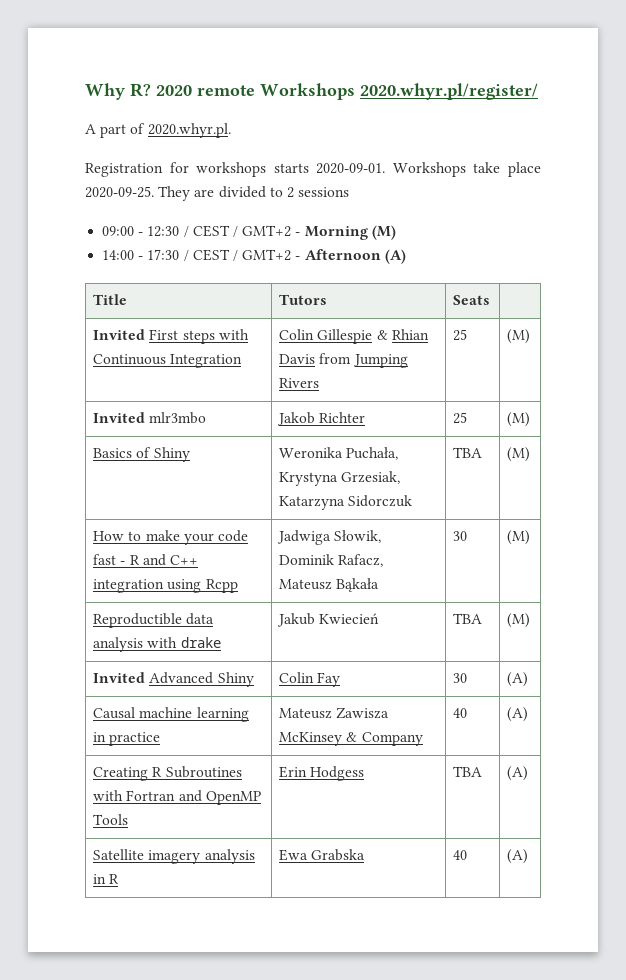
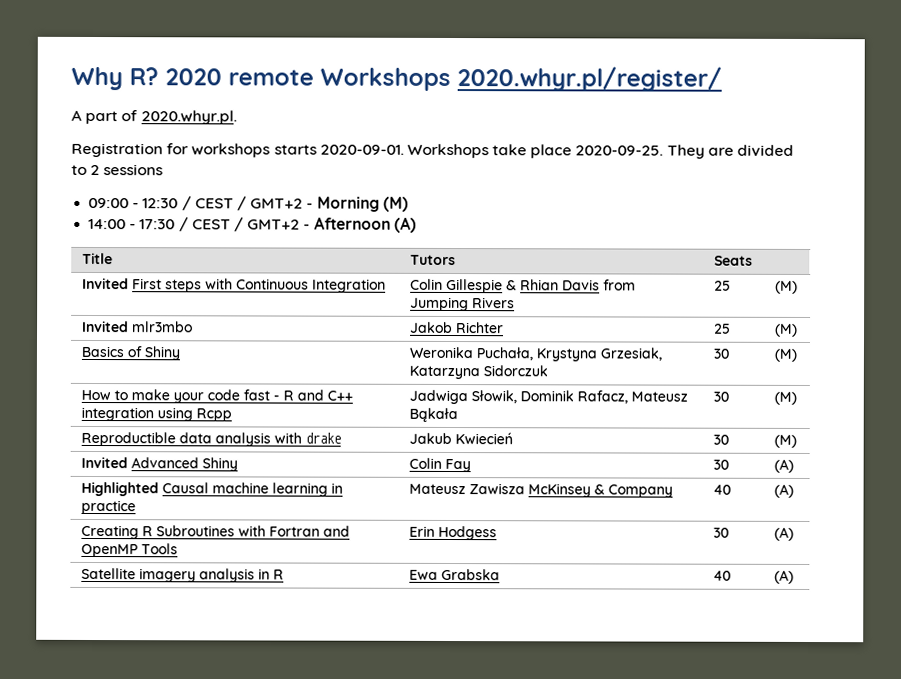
- Basics of Shiny | Weronika Puchała, Krystyna Grzesiak, Katarzyna Sidorczuk | TBA | (M)
+ Basics of Shiny | Weronika Puchała, Krystyna Grzesiak, Katarzyna Sidorczuk | 30 | (M)
- Reproductible data analysis with drake | Jakub Kwiecień | TBA | (M)
+ Reproductible data analysis with drake | Jakub Kwiecień | 30 | (M)
- Causal machine learning in practice | Mateusz Zawisza McKinsey & Company | 40 | (A)
+ Highlighted Causal machine learning in practice | Mateusz Zawisza McKinsey & Company | 40 | (A)
- Creating R Subroutines with Fortran and OpenMP Tools | Erin Hodgess | TBA | (A)
+ Creating R Subroutines with Fortran and OpenMP Tools | Erin Hodgess | 30 | (A)

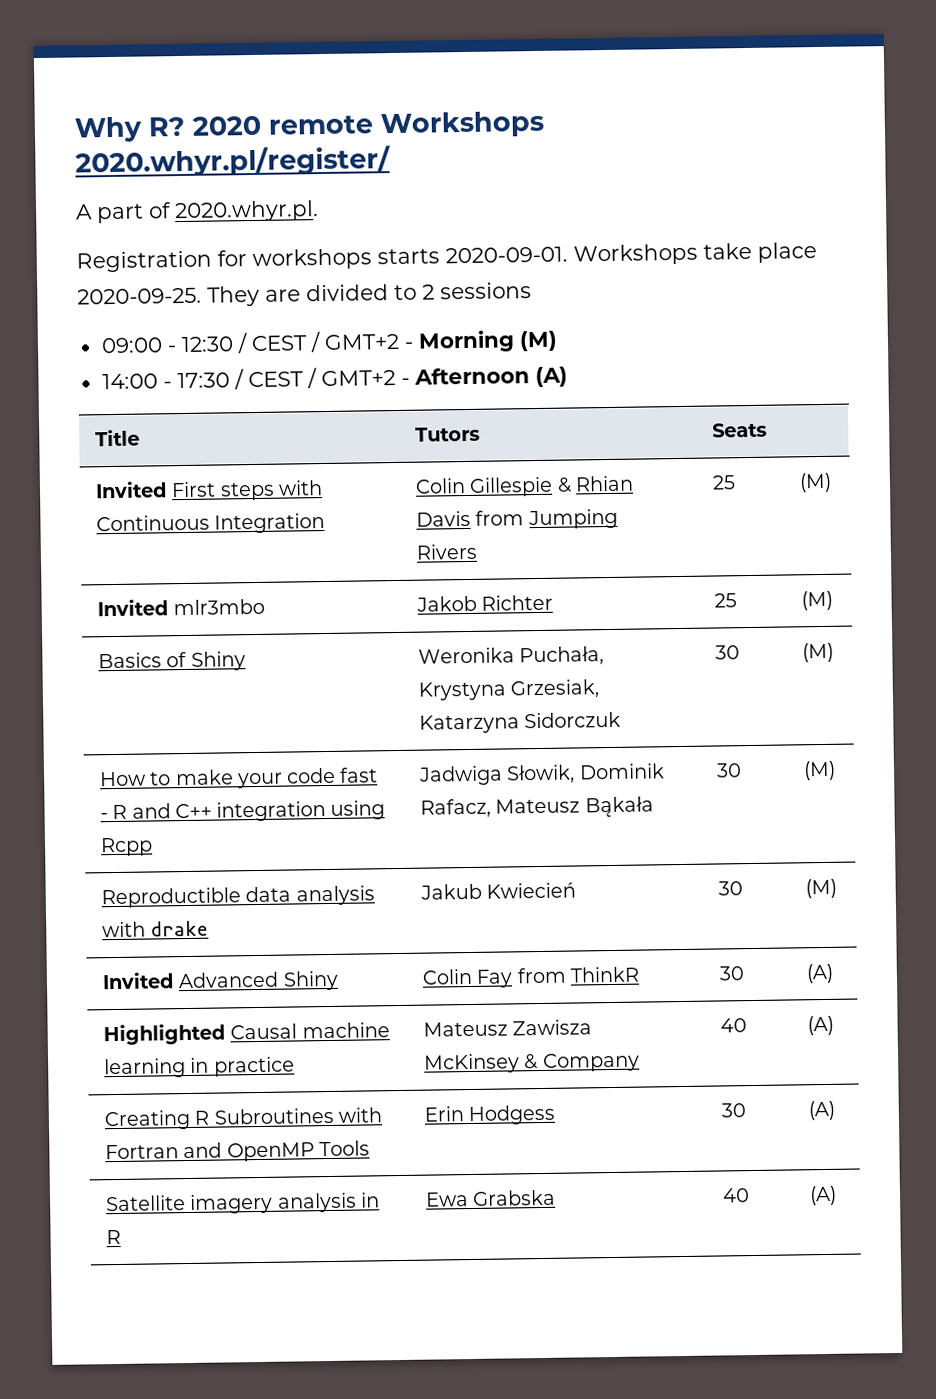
- Invited Advanced Shiny | Colin Fay | 30 | (A)
+ Invited Advanced Shiny | Colin Fay from ThinkR | 30 | (A)

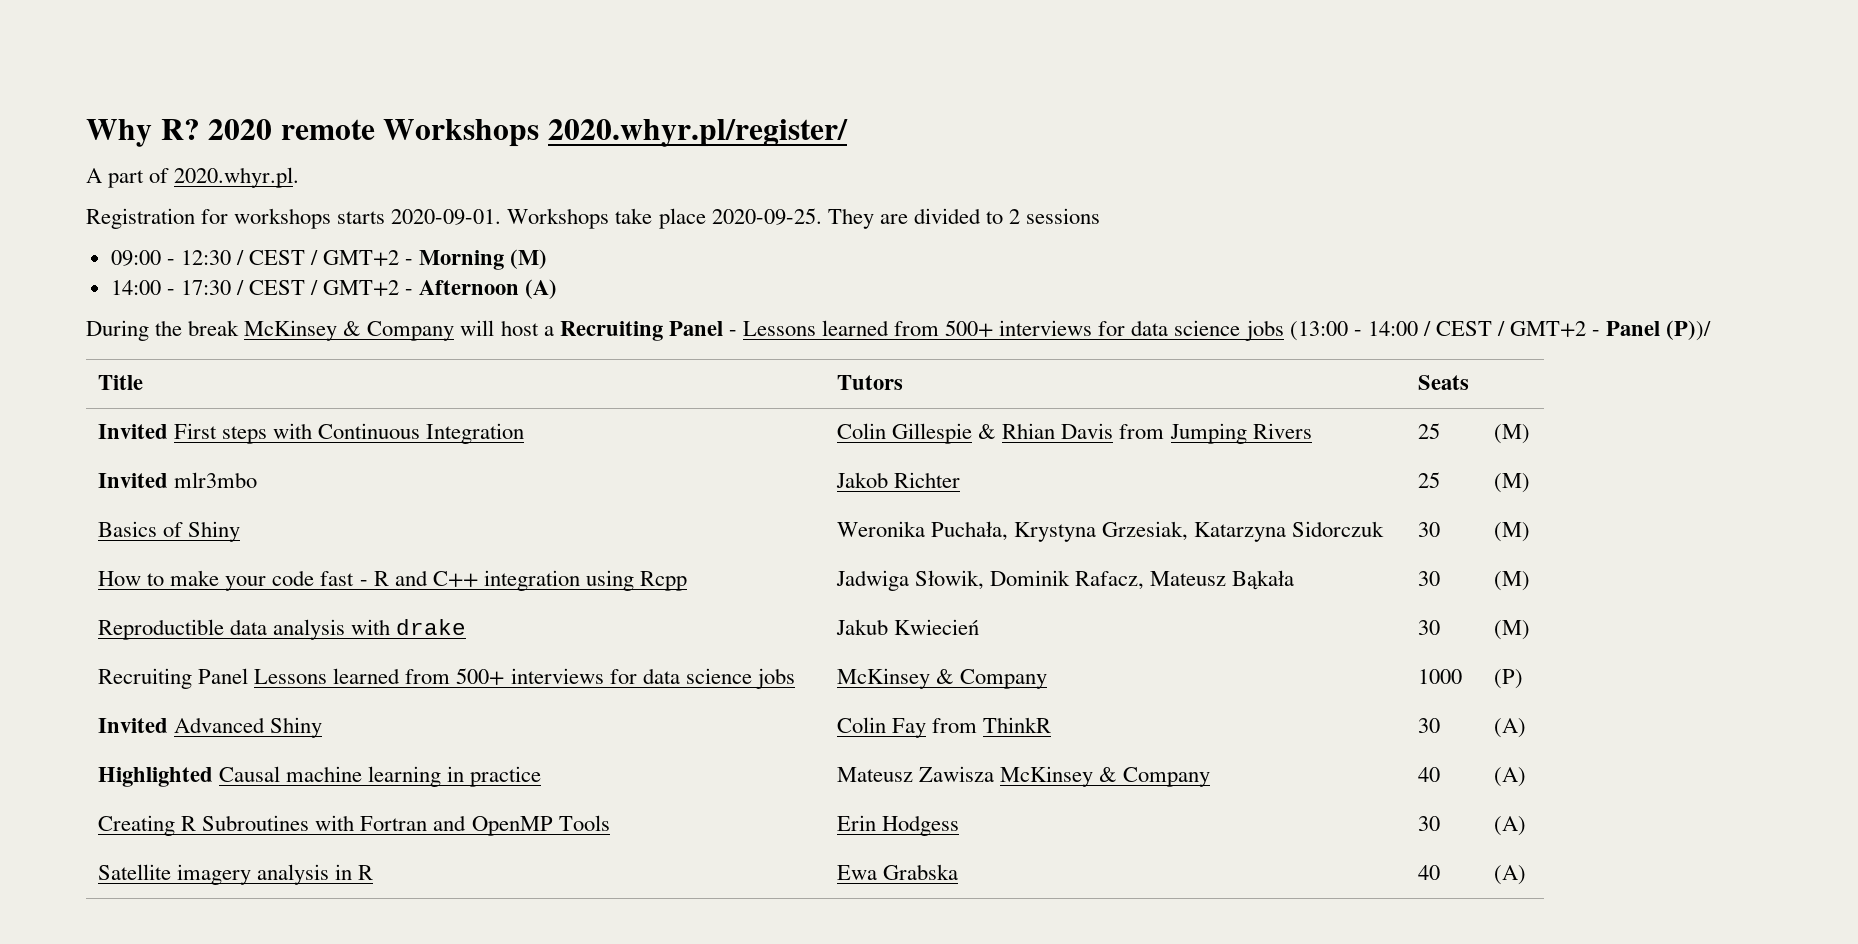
+ During the break McKinsey & Company will host a Recruiting Panel - Lessons learned from 500+ interviews for data science jobs (13:00 - 14:00 / CEST / GMT+2 - Panel (P))/
+ Recruiting Panel Lessons learned from 500+ interviews for data science jobs | McKinsey & Company | 1000 | (P)

